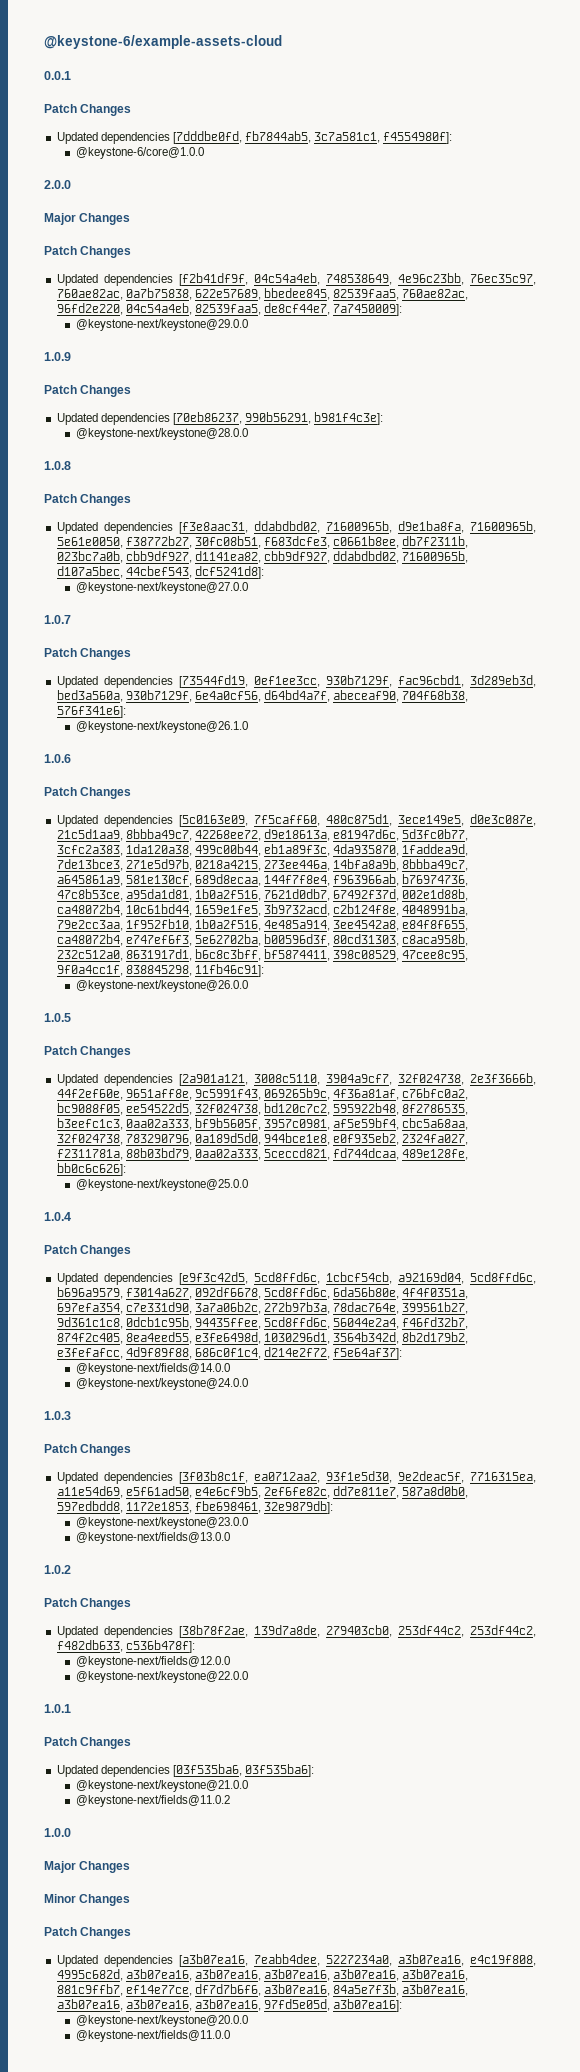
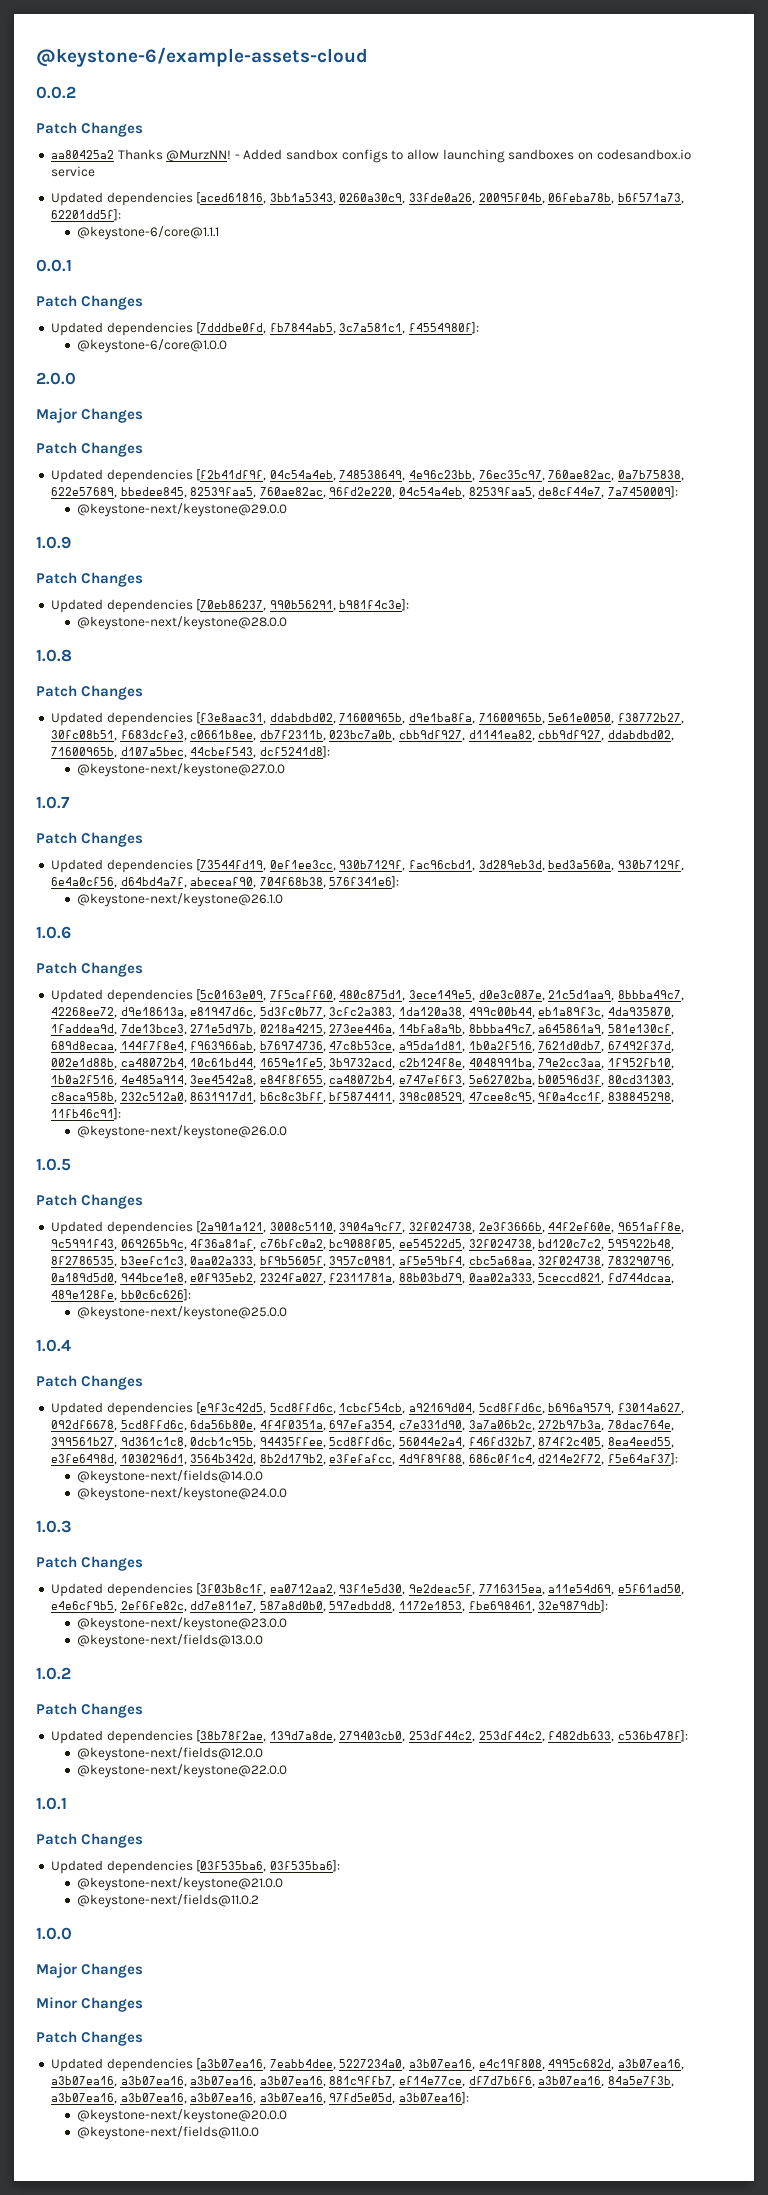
+ 0.0.2
+ Patch Changes
+ aa80425a2 Thanks @MurzNN! - Added sandbox configs to allow launching sandboxes on codesandbox.io service
+ Updated dependencies [aced61816, 3bb1a5343, 0260a30c9, 33fde0a26, 20095f04b, 06feba78b, b6f571a73, 62201dd5f]:
+ @keystone-6/core@1.1.1

